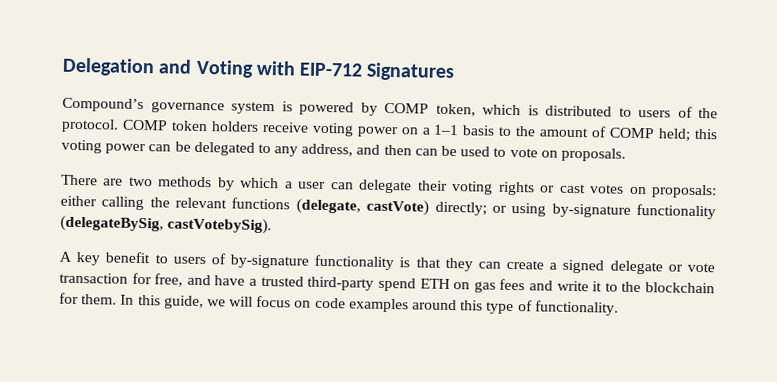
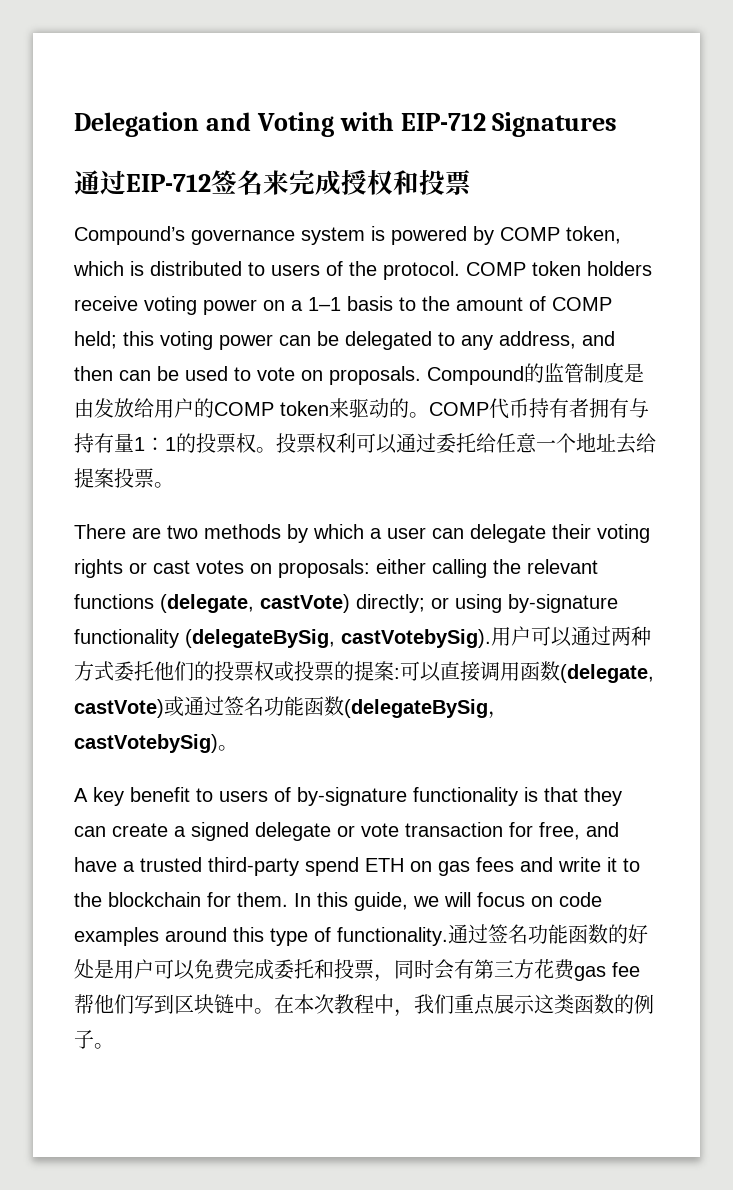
+ 通过EIP-712签名来完成授权和投票
+ Compound的监管制度是由发放给用户的COMP token来驱动的。COMP代币持有者拥有与持有量1：1的投票权。投票权利可以通过委托给任意一个地址去给提案投票。
+ 用户可以通过两种方式委托他们的投票权或投票的提案:可以直接调用函数(delegate, castVote)或通过签名功能函数(delegateBySig，castVotebySig)。
+ 通过签名功能函数的好处是用户可以免费完成委托和投票，同时会有第三方花费gas fee帮他们写到区块链中。在本次教程中，我们重点展示这类函数的例子。

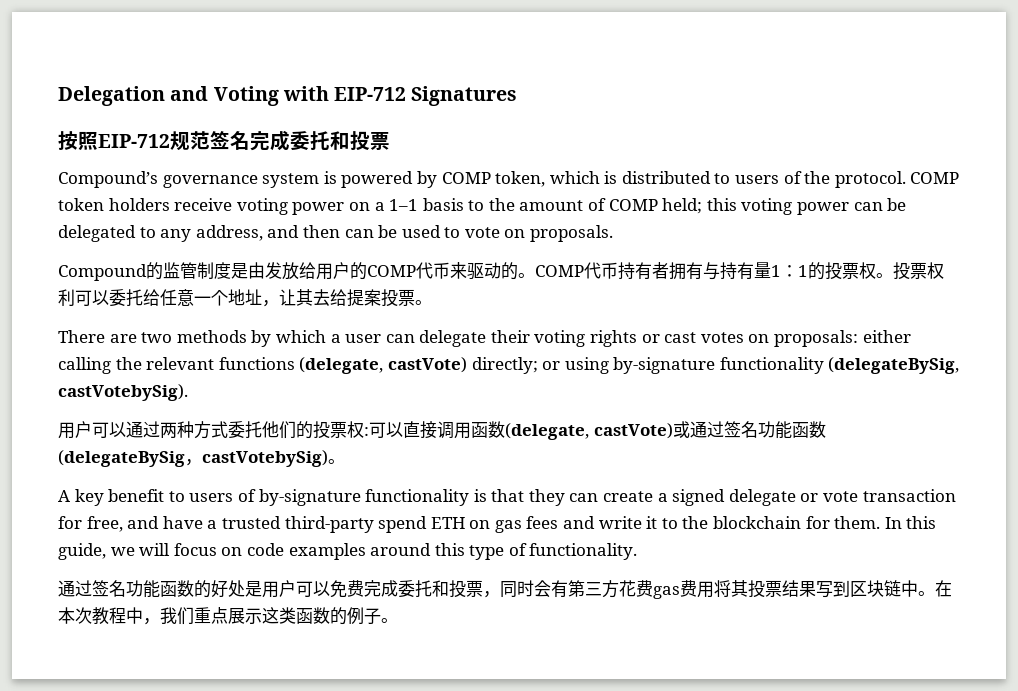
- 通过EIP-712签名来完成授权和投票
+ 按照EIP-712规范签名完成委托和投票
- COMP token holders receive voting power on a 1–1 basis to the amount of COMP held; this voting power can be delegated to any address, and then can be used to vote on proposals. Compound的监管制度是由发放给用户的COMP token来驱动的。
+ COMP token holders receive voting power on a 1–1 basis to the amount of COMP held; this voting power can be delegated to any address, and then can be used to vote on proposals.
+ Compound的监管制度是由发放给用户的COMP代币来驱动的。
- 投票权利可以通过委托给任意一个地址去给提案投票。
+ 投票权利可以委托给任意一个地址，让其去给提案投票。
- There are two methods by which a user can delegate their voting rights or cast votes on proposals: either calling the relevant functions (delegate, castVote) directly; or using by-signature functionality (delegateBySig, castVotebySig).用户可以通过两种方式委托他们的投票权或投票的提案:可以直接调用函数(delegate, castVote)或通过签名功能函数(delegateBySig，castVotebySig)。
+ There are two methods by which a user can delegate their voting rights or cast votes on proposals: either calling the relevant functions (delegate, castVote) directly; or using by-signature functionality (delegateBySig, castVotebySig).
+ 用户可以通过两种方式委托他们的投票权:可以直接调用函数(delegate, castVote)或通过签名功能函数(delegateBySig，castVotebySig)。
- In this guide, we will focus on code examples around this type of functionality.通过签名功能函数的好处是用户可以免费完成委托和投票，同时会有第三方花费gas fee帮他们写到区块链中。
+ In this guide, we will focus on code examples around this type of functionality.
+ 通过签名功能函数的好处是用户可以免费完成委托和投票，同时会有第三方花费gas费用将其投票结果写到区块链中。

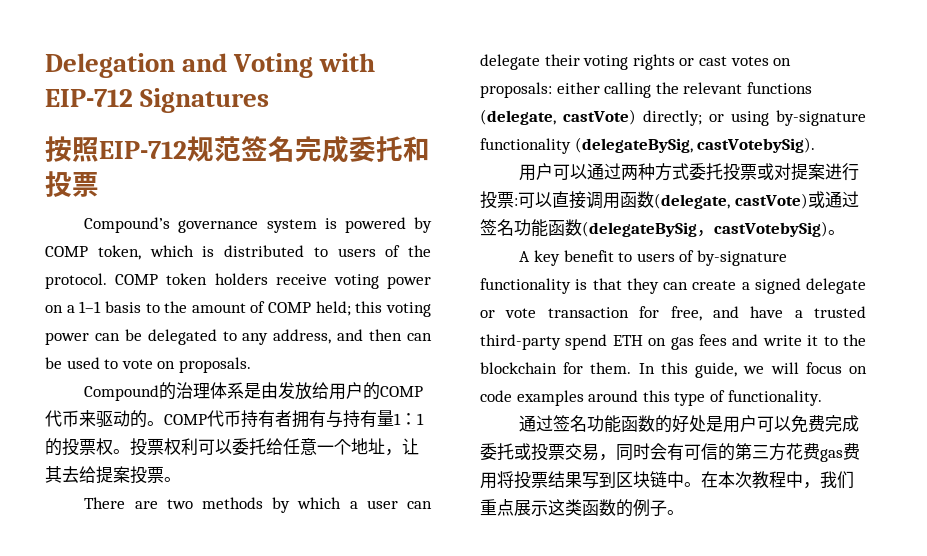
- Compound的监管制度是由发放给用户的COMP代币来驱动的。
+ Compound的治理体系是由发放给用户的COMP代币来驱动的。
- 用户可以通过两种方式委托他们的投票权:可以直接调用函数(delegate, castVote)或通过签名功能函数(delegateBySig，castVotebySig)。
+ 用户可以通过两种方式委托投票或对提案进行投票:可以直接调用函数(delegate, castVote)或通过签名功能函数(delegateBySig，castVotebySig)。
- 通过签名功能函数的好处是用户可以免费完成委托和投票，同时会有第三方花费gas费用将其投票结果写到区块链中。
+ 通过签名功能函数的好处是用户可以免费完成委托或投票交易，同时会有可信的第三方花费gas费用将投票结果写到区块链中。

